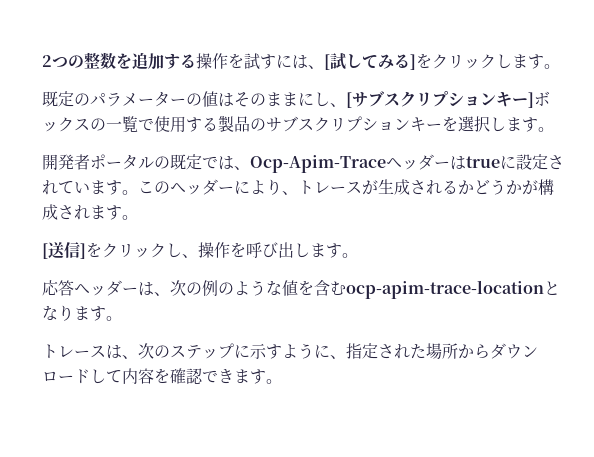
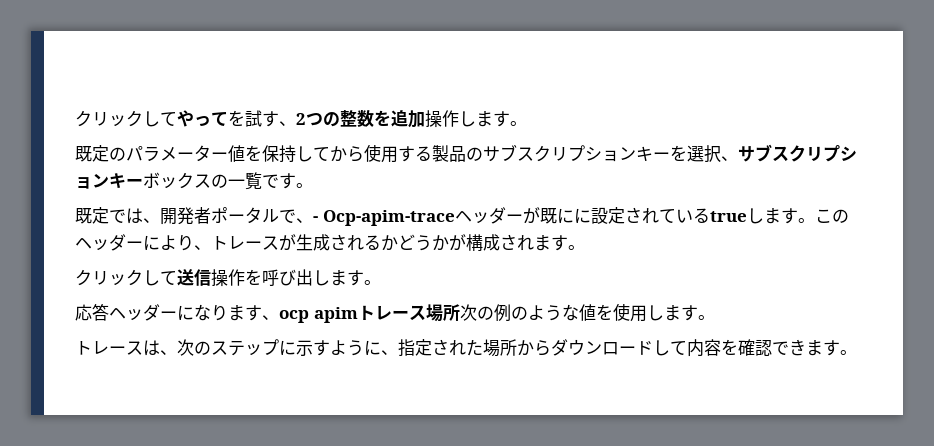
- 2つの整数を追加する操作を試すには、[試してみる]をクリックします。
+ クリックしてやってを試す、2つの整数を追加操作します。
- 既定のパラメーターの値はそのままにし、[サブスクリプションキー]ボックスの一覧で使用する製品のサブスクリプションキーを選択します。
- 開発者ポータルの既定では、Ocp-Apim-Traceヘッダーはtrueに設定されています。
+ 既定のパラメーター値を保持してから使用する製品のサブスクリプションキーを選択、サブスクリプションキーボックスの一覧です。
+ 既定では、開発者ポータルで、- Ocp-apim-traceヘッダーが既にに設定されているtrueします。
- [送信]をクリックし、操作を呼び出します。
+ クリックして送信操作を呼び出します。
- 応答ヘッダーは、次の例のような値を含むocp-apim-trace-locationとなります。
+ 応答ヘッダーになります、ocp apimトレース場所次の例のような値を使用します。

